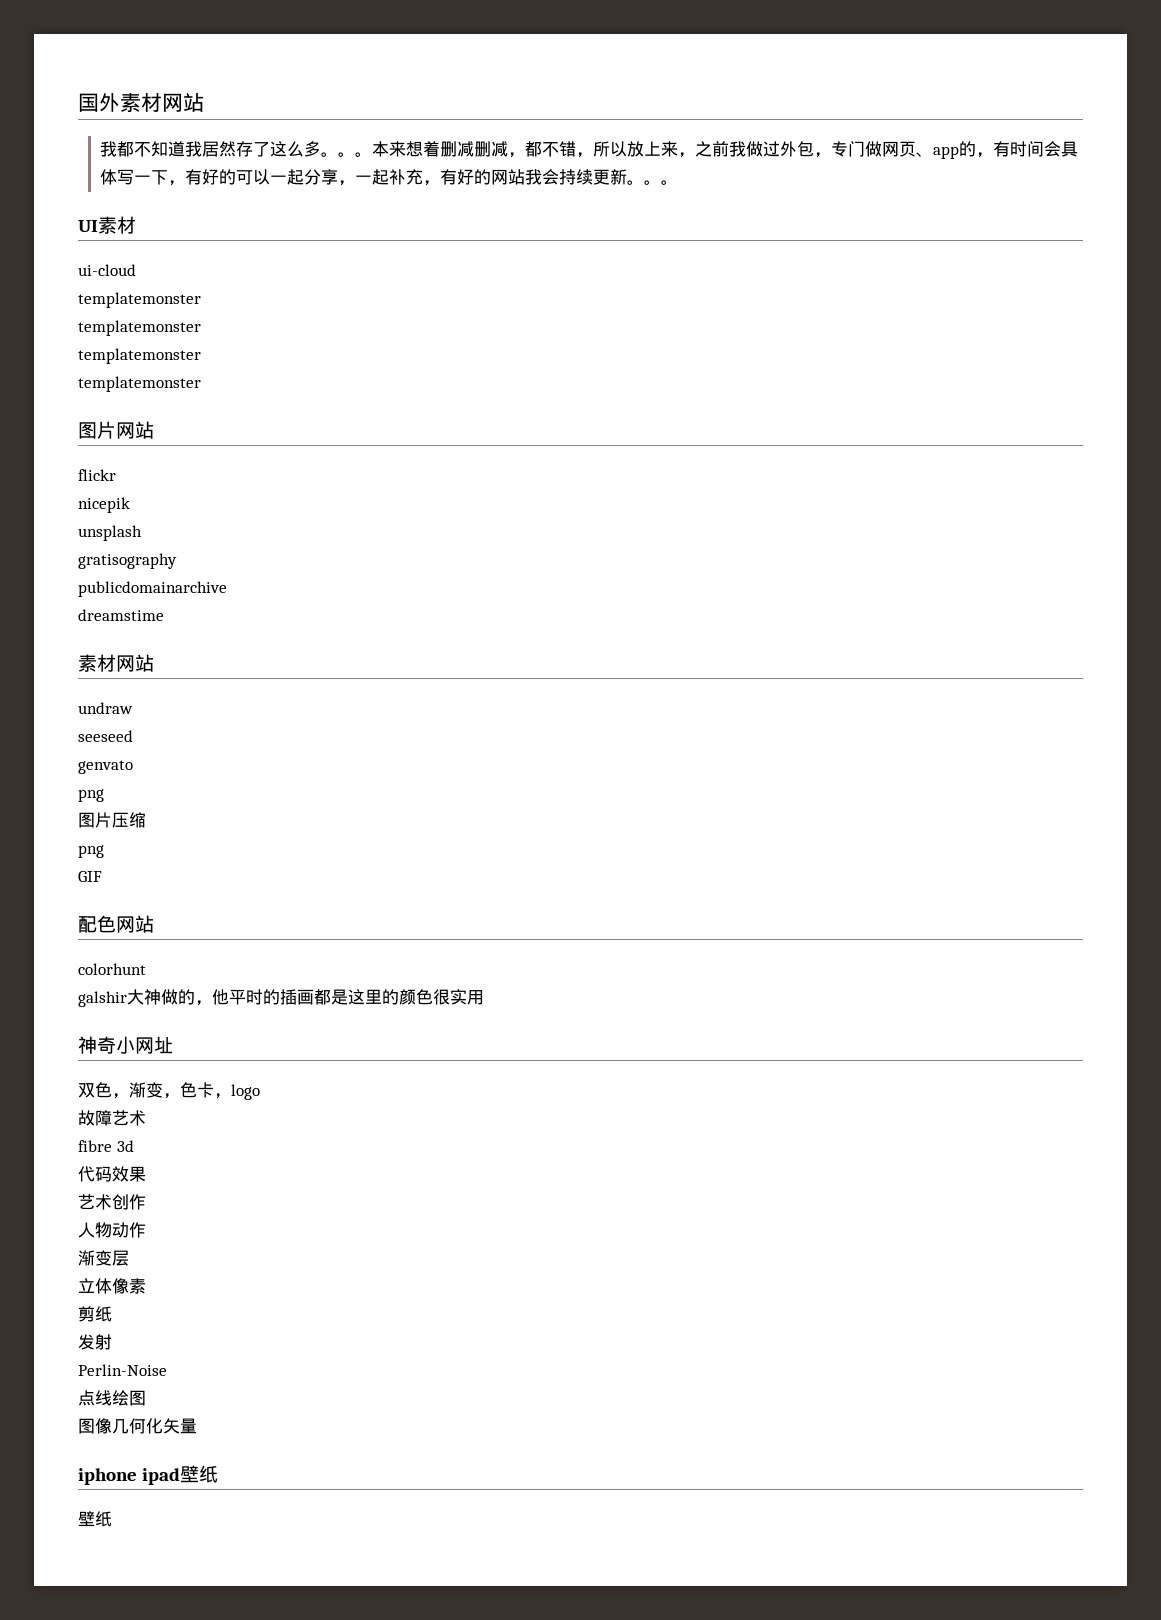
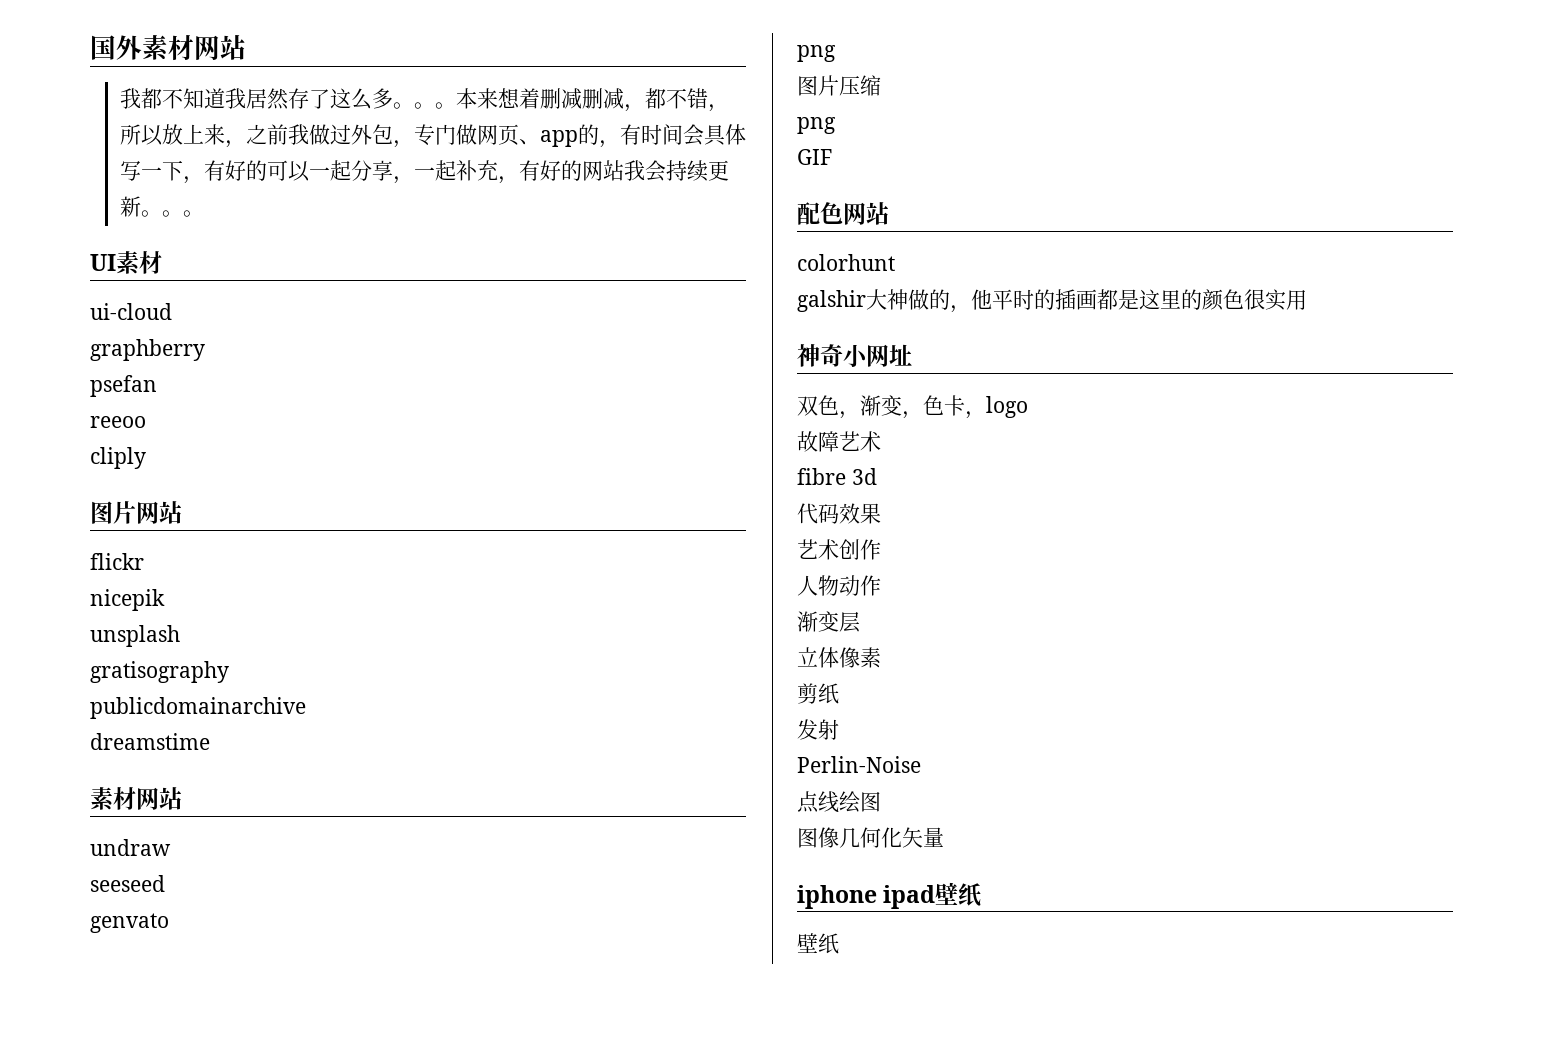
  ui-cloud
- templatemonster
- templatemonster
- templatemonster
- templatemonster
+ graphberry
+ psefan
+ reeoo
+ cliply

